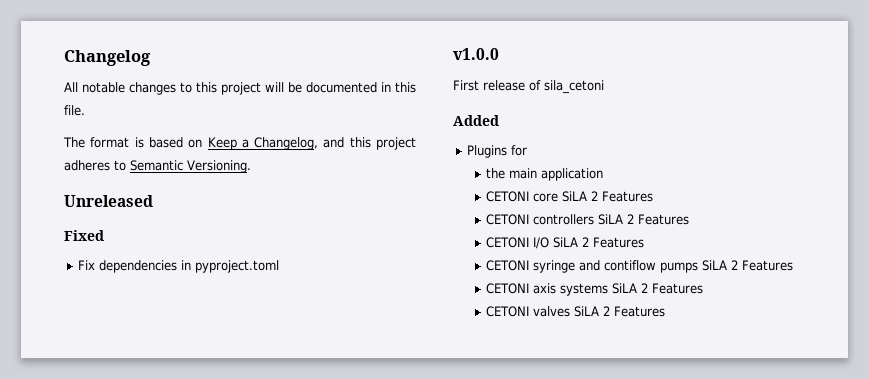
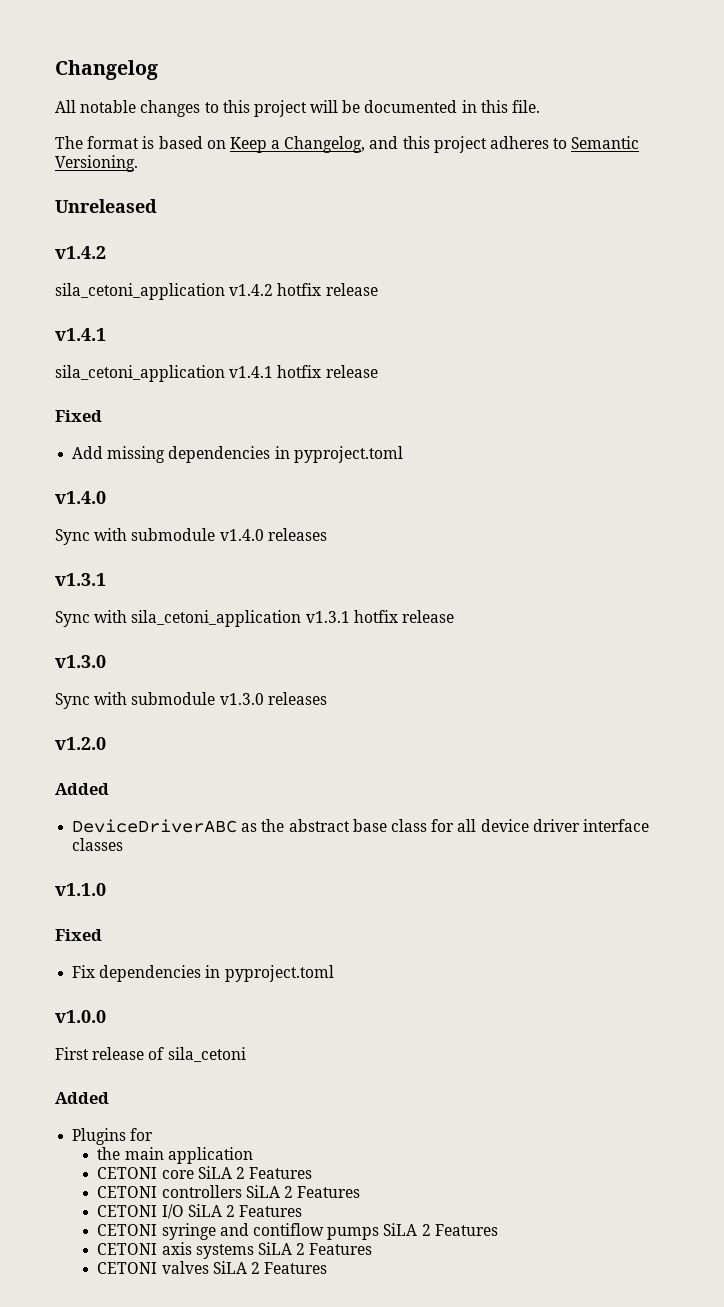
  Unreleased
+ v1.4.2
+ sila_cetoni_application v1.4.2 hotfix release
+ v1.4.1
+ sila_cetoni_application v1.4.1 hotfix release
+ Fixed
+ Add missing dependencies in pyproject.toml
+ v1.4.0
+ Sync with submodule v1.4.0 releases
+ v1.3.1
+ Sync with sila_cetoni_application v1.3.1 hotfix release
+ v1.3.0
+ Sync with submodule v1.3.0 releases
+ v1.2.0
+ Added
+ DeviceDriverABC as the abstract base class for all device driver interface classes
+ v1.1.0

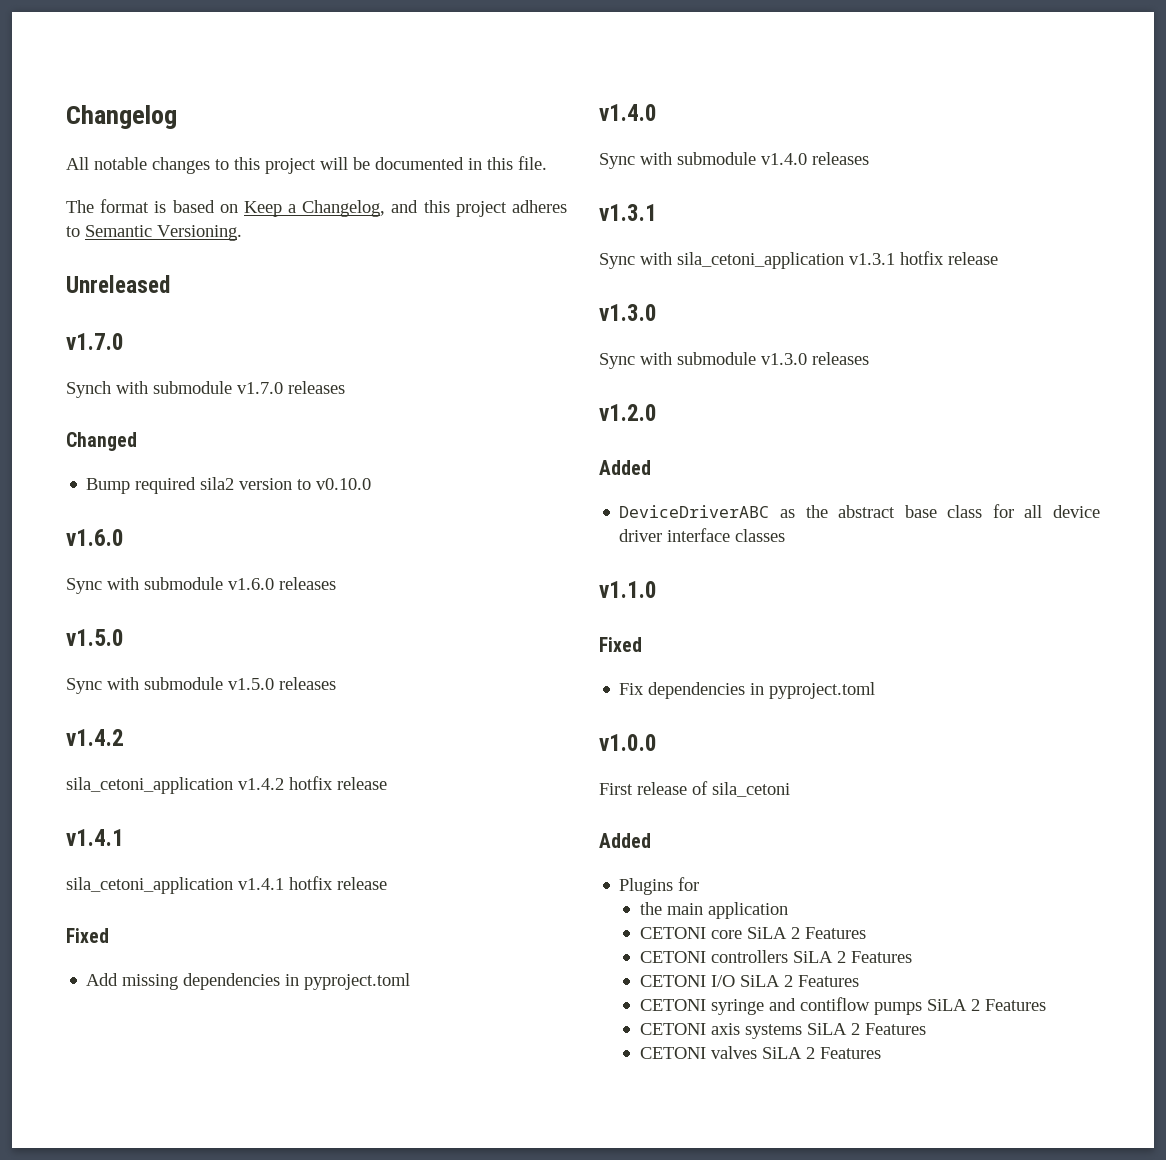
  Unreleased
+ v1.7.0
+ Synch with submodule v1.7.0 releases
+ Changed
+ Bump required sila2 version to v0.10.0
+ v1.6.0
+ Sync with submodule v1.6.0 releases
+ v1.5.0
+ Sync with submodule v1.5.0 releases

